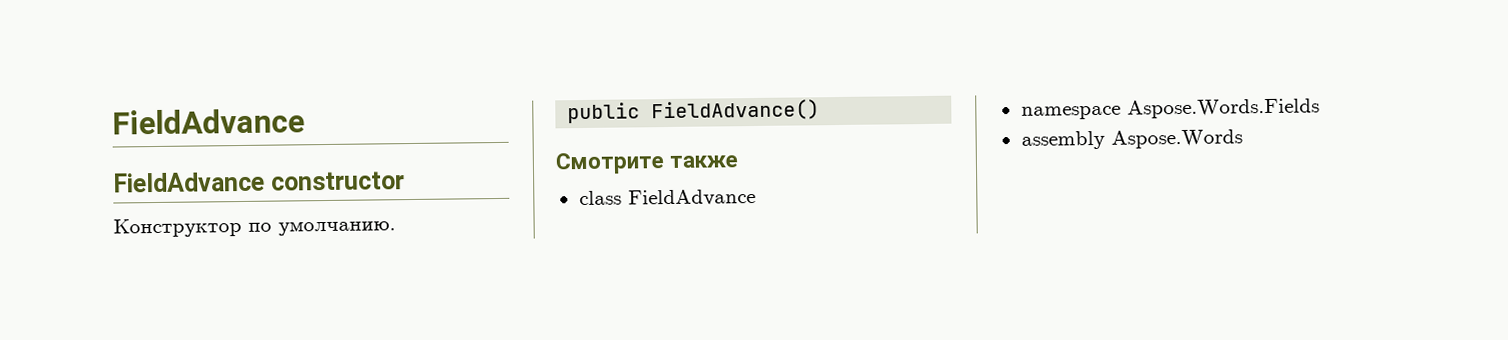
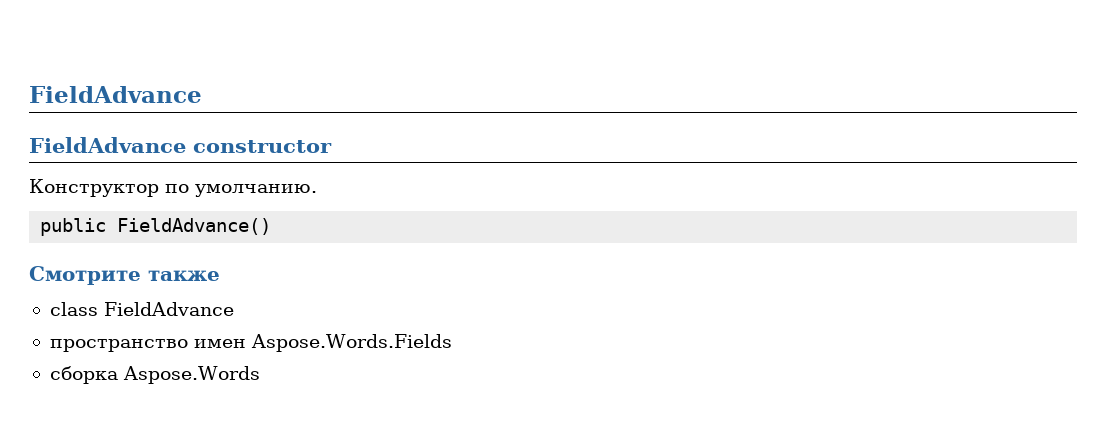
- namespace Aspose.Words.Fields
+ пространство имен Aspose.Words.Fields
- assembly Aspose.Words
+ сборка Aspose.Words

